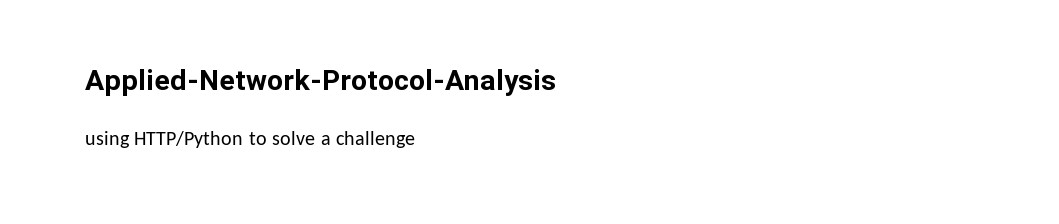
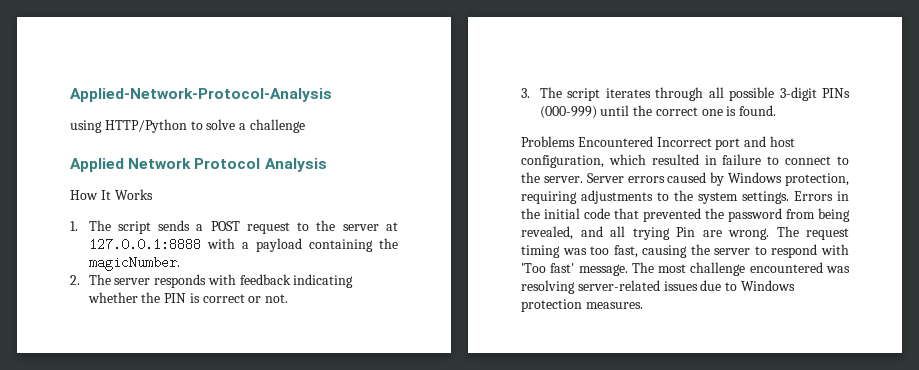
+ Applied Network Protocol Analysis
+ How It Works
+ 1. The script sends a POST request to the server at 127.0.0.1:8888 with a payload containing the magicNumber.
+ 2. The server responds with feedback indicating whether the PIN is correct or not.
+ 3. The script iterates through all possible 3-digit PINs (000-999) until the correct one is found.
+ Problems Encountered Incorrect port and host configuration, which resulted in failure to connect to the server. Server errors caused by Windows protection, requiring adjustments to the system settings. Errors in the initial code that prevented the password from being revealed, and all trying Pin are wrong. The request timing was too fast, causing the server to respond with 'Too fast' message. The most challenge encountered was resolving server-related issues due to Windows protection measures.

